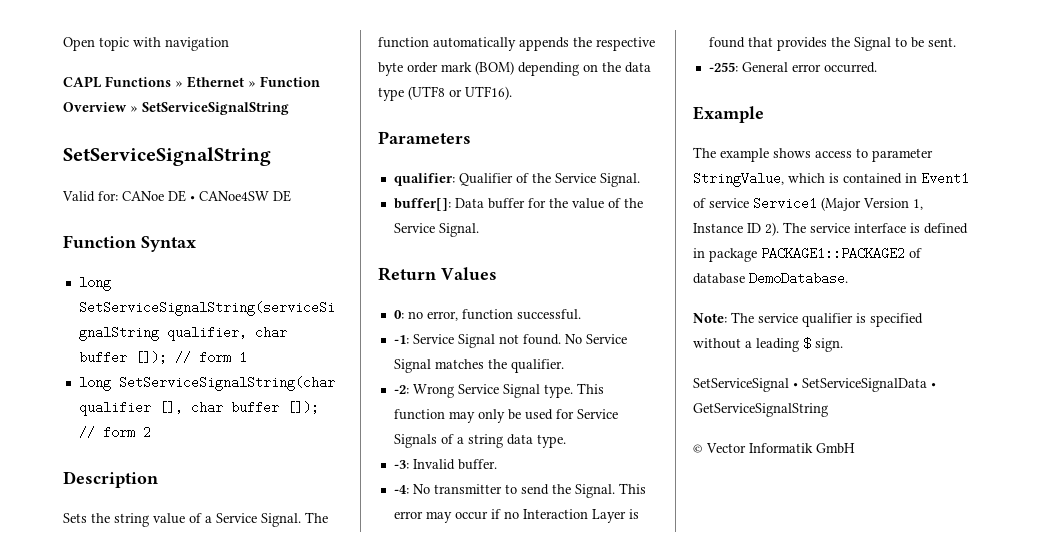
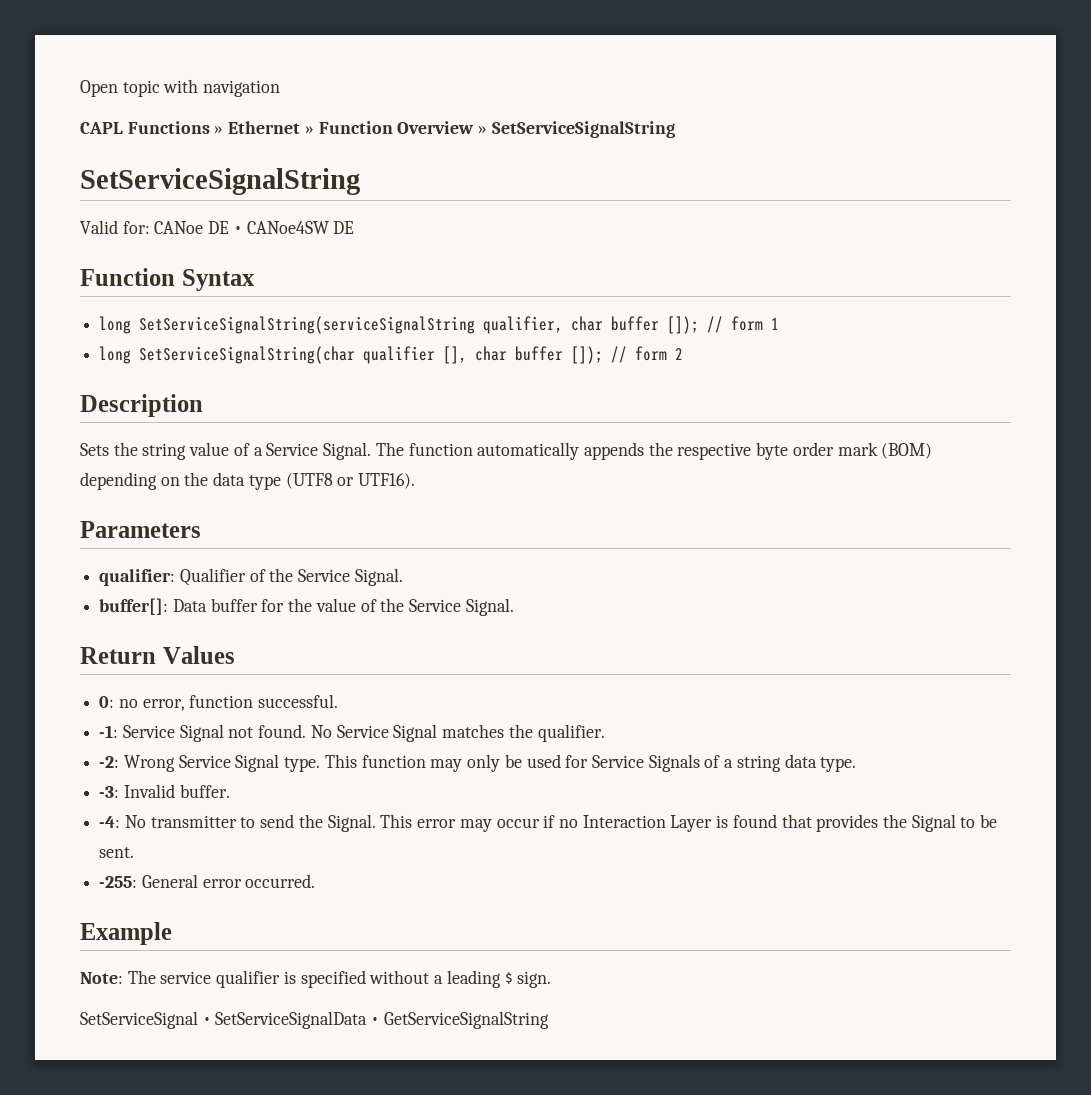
- The example shows access to parameter StringValue, which is contained in Event1 of service Service1 (Major Version 1, Instance ID 2). The service interface is defined in package PACKAGE1::PACKAGE2 of database DemoDatabase.
- © Vector Informatik GmbH

